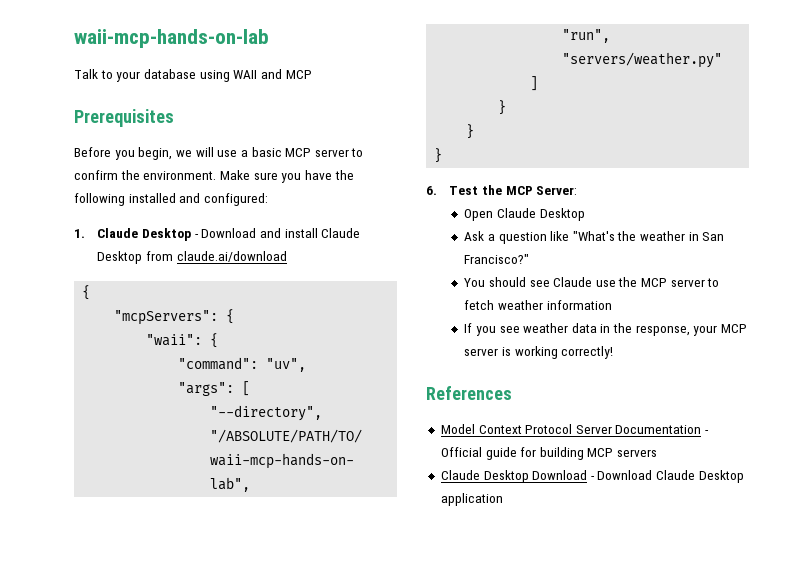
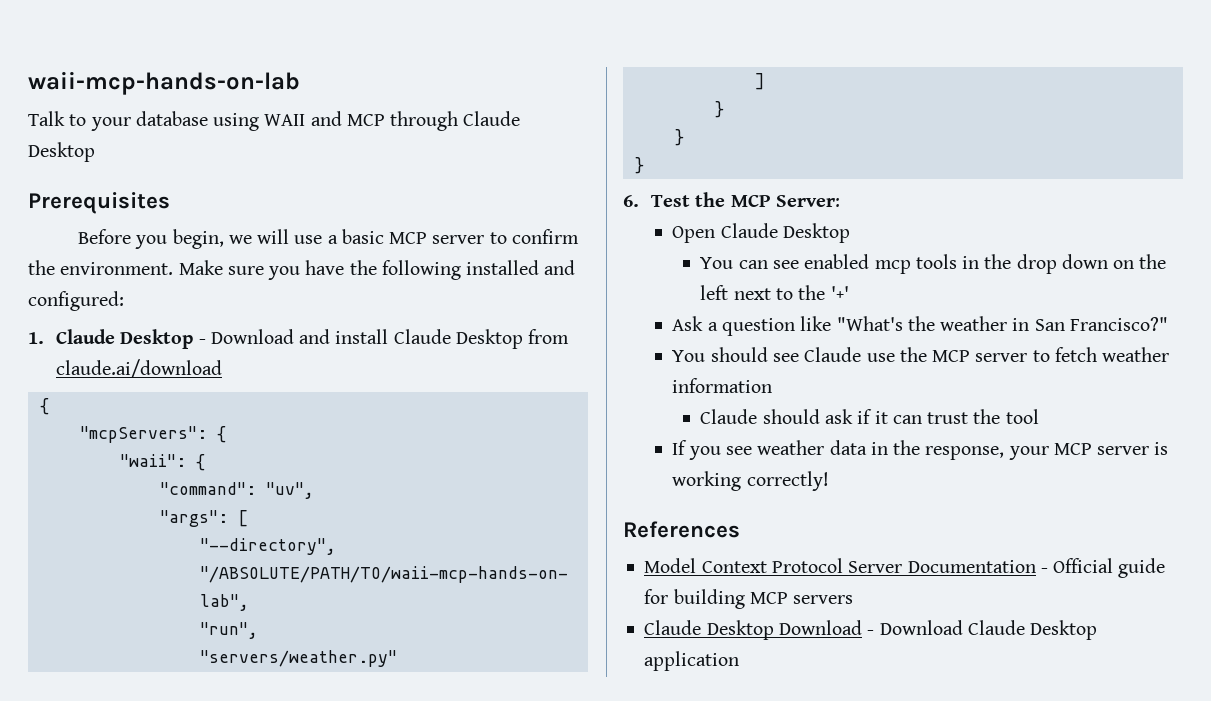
- Talk to your database using WAII and MCP
+ Talk to your database using WAII and MCP through Claude Desktop
+ You can see enabled mcp tools in the drop down on the left next to the '+'
+ Claude should ask if it can trust the tool

